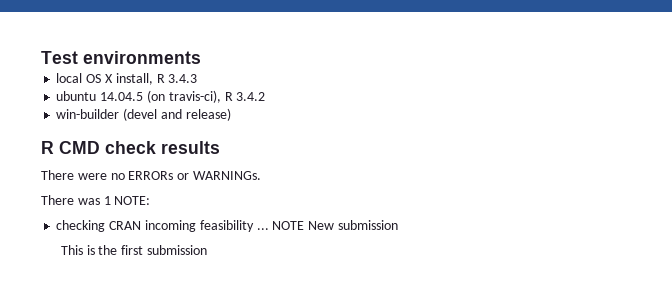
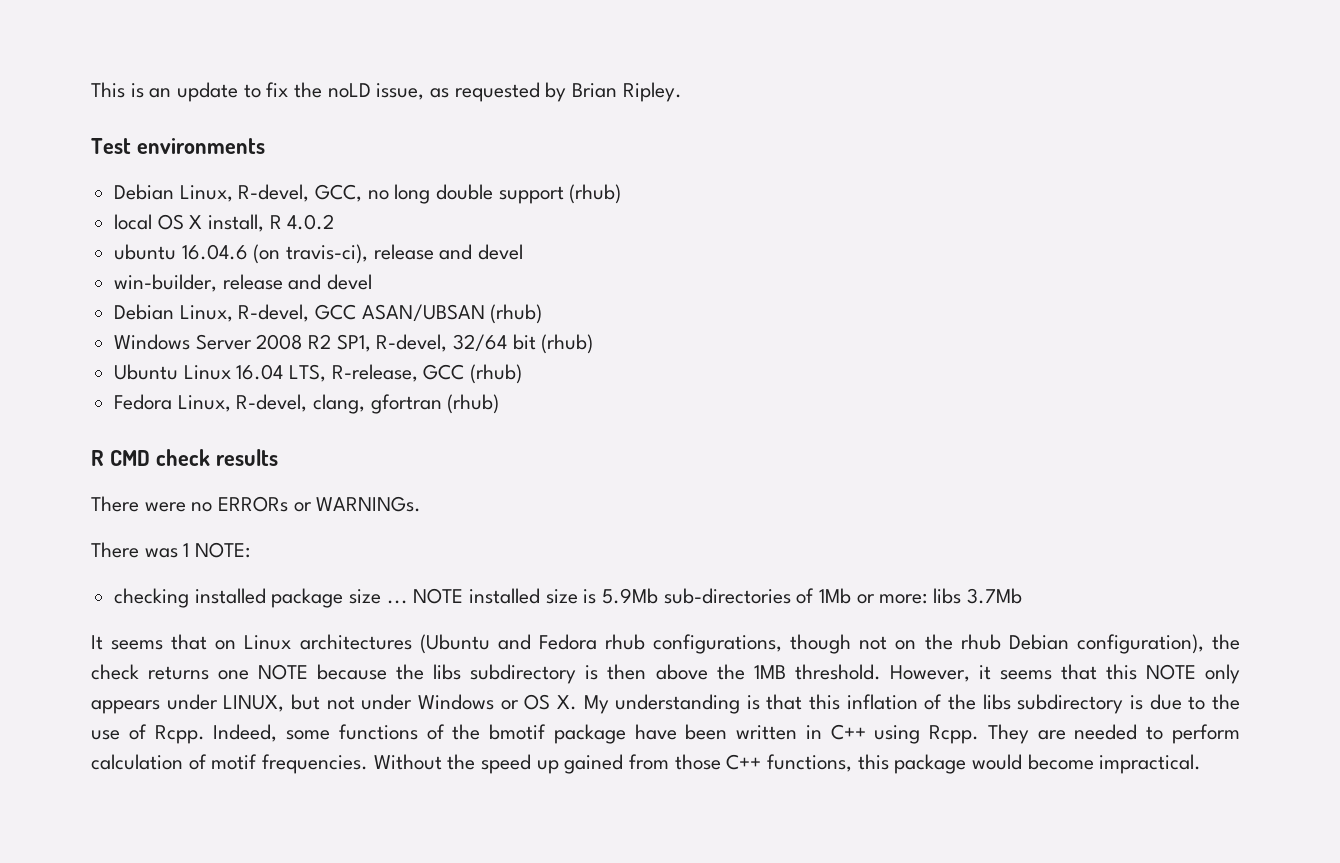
+ This is an update to fix the noLD issue, as requested by Brian Ripley.
  Test environments
+ Debian Linux, R-devel, GCC, no long double support (rhub)
- local OS X install, R 3.4.3
+ local OS X install, R 4.0.2
- ubuntu 14.04.5 (on travis-ci), R 3.4.2
- win-builder (devel and release)
+ ubuntu 16.04.6 (on travis-ci), release and devel
+ win-builder, release and devel
+ Debian Linux, R-devel, GCC ASAN/UBSAN (rhub)
+ Windows Server 2008 R2 SP1, R-devel, 32/64 bit (rhub)
+ Ubuntu Linux 16.04 LTS, R-release, GCC (rhub)
+ Fedora Linux, R-devel, clang, gfortran (rhub)
- checking CRAN incoming feasibility ... NOTE New submission
- This is the first submission
+ checking installed package size ... NOTE installed size is 5.9Mb sub-directories of 1Mb or more: libs 3.7Mb
+ It seems that on Linux architectures (Ubuntu and Fedora rhub configurations, though not on the rhub Debian configuration), the check returns one NOTE because the libs subdirectory is then above the 1MB threshold. However, it seems that this NOTE only appears under LINUX, but not under Windows or OS X. My understanding is that this inflation of the libs subdirectory is due to the use of Rcpp. Indeed, some functions of the bmotif package have been written in C++ using Rcpp. They are needed to perform calculation of motif frequencies. Without the speed up gained from those C++ functions, this package would become impractical.

